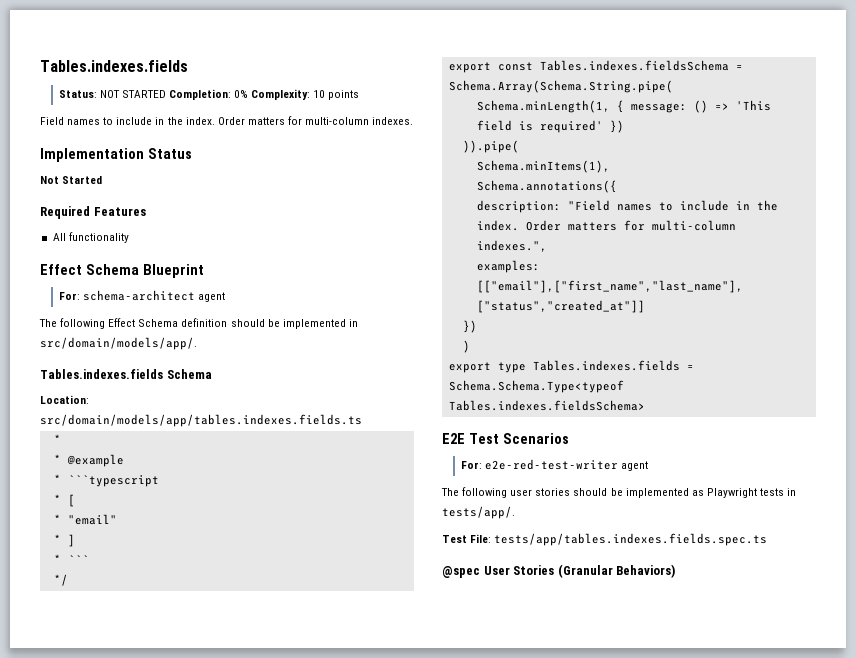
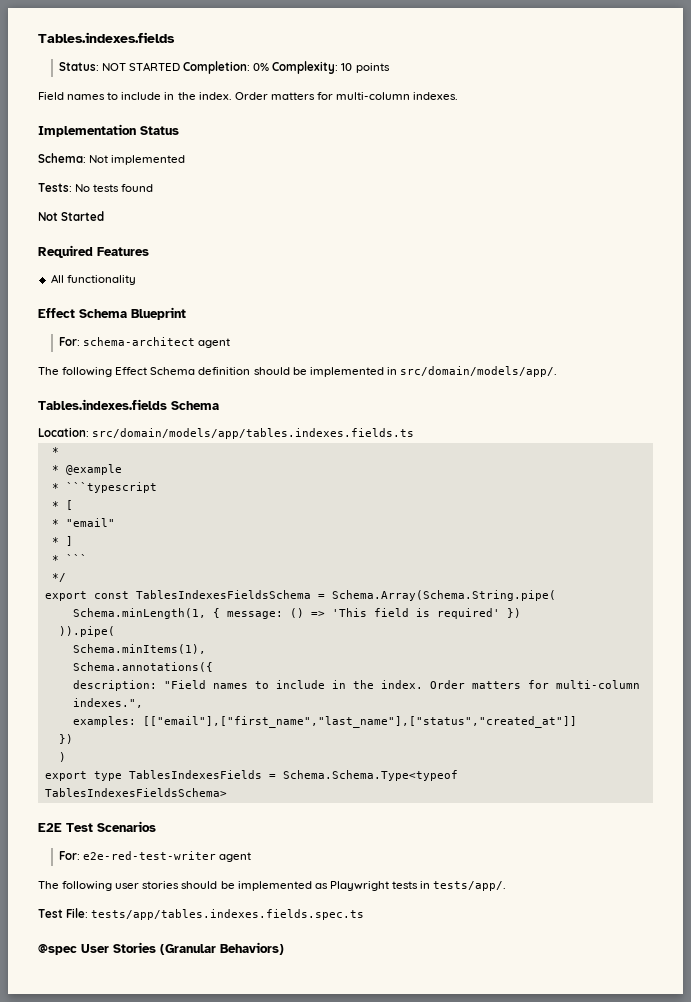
+ Schema: Not implemented
+ Tests: No tests found
- export const Tables.indexes.fieldsSchema = Schema.Array(Schema.String.pipe(
+ export const TablesIndexesFieldsSchema = Schema.Array(Schema.String.pipe(
- export type Tables.indexes.fields = Schema.Schema.Type<typeof Tables.indexes.fieldsSchema>
+ export type TablesIndexesFields = Schema.Schema.Type<typeof TablesIndexesFieldsSchema>

